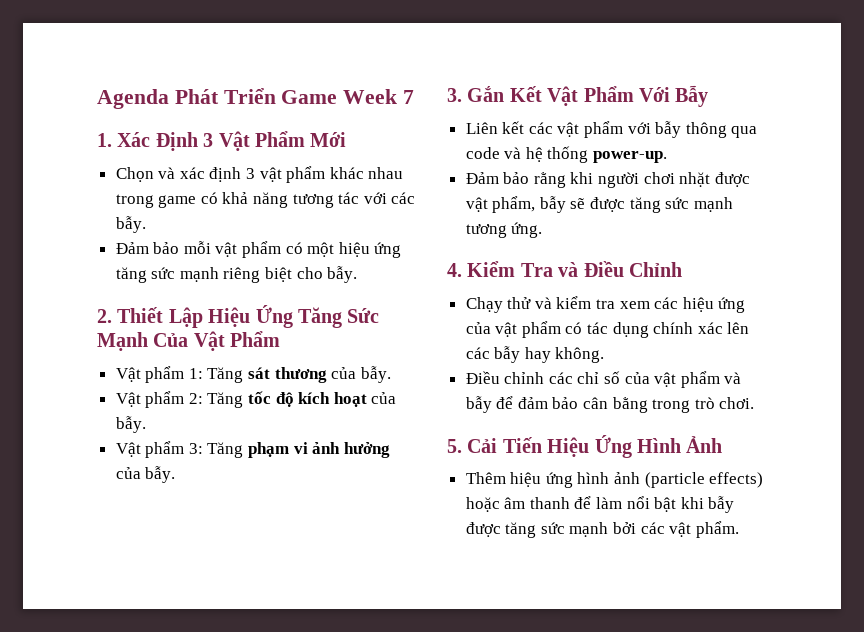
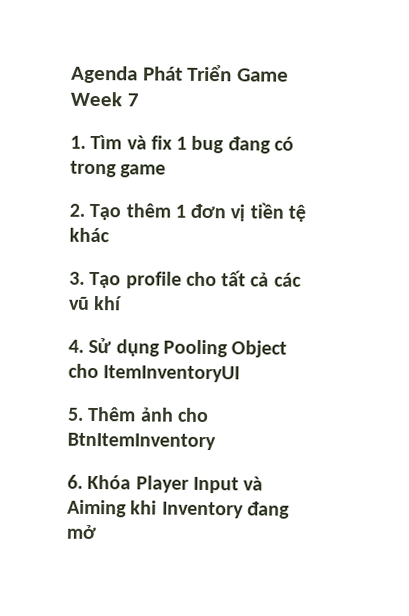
- 1. Xác Định 3 Vật Phẩm Mới
- Chọn và xác định 3 vật phẩm khác nhau trong game có khả năng tương tác với các bẫy.
- Đảm bảo mỗi vật phẩm có một hiệu ứng tăng sức mạnh riêng biệt cho bẫy.
- 2. Thiết Lập Hiệu Ứng Tăng Sức Mạnh Của Vật Phẩm
- Vật phẩm 1: Tăng sát thương của bẫy.
- Vật phẩm 2: Tăng tốc độ kích hoạt của bẫy.
- Vật phẩm 3: Tăng phạm vi ảnh hưởng của bẫy.
- 3. Gắn Kết Vật Phẩm Với Bẫy
- Liên kết các vật phẩm với bẫy thông qua code và hệ thống power-up.
- Đảm bảo rằng khi người chơi nhặt được vật phẩm, bẫy sẽ được tăng sức mạnh tương ứng.
- 4. Kiểm Tra và Điều Chỉnh
- Chạy thử và kiểm tra xem các hiệu ứng của vật phẩm có tác dụng chính xác lên các bẫy hay không.
- Điều chỉnh các chỉ số của vật phẩm và bẫy để đảm bảo cân bằng trong trò chơi.
- 5. Cải Tiến Hiệu Ứng Hình Ảnh
- Thêm hiệu ứng hình ảnh (particle effects) hoặc âm thanh để làm nổi bật khi bẫy được tăng sức mạnh bởi các vật phẩm.
+ 1. Tìm và fix 1 bug đang có trong game
+ 2. Tạo thêm 1 đơn vị tiền tệ khác
+ 3. Tạo profile cho tất cả các vũ khí
+ 4. Sử dụng Pooling Object cho ItemInventoryUI
+ 5. Thêm ảnh cho BtnItemInventory
+ 6. Khóa Player Input và Aiming khi Inventory đang mở

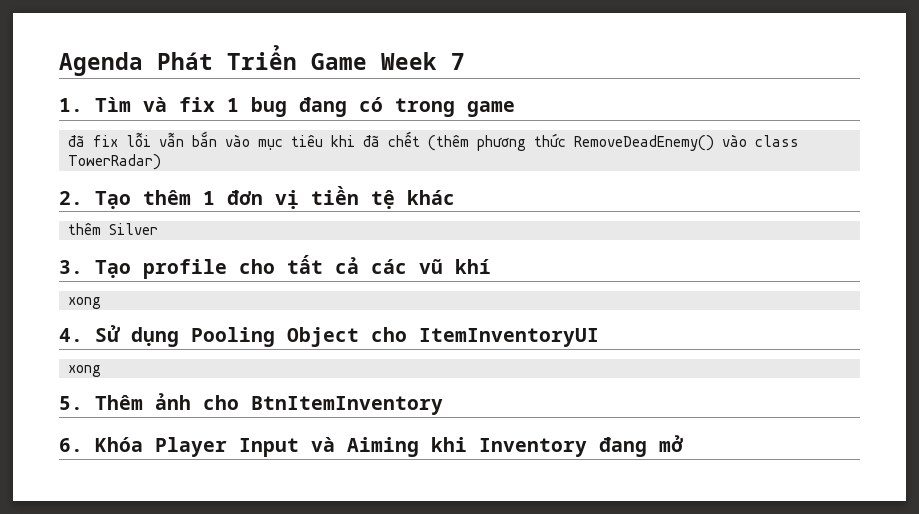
+ đã fix lỗi vẫn bắn vào mục tiêu khi đã chết (thêm phương thức RemoveDeadEnemy() vào class TowerRadar)
+ thêm Silver
  3. Tạo profile cho tất cả các vũ khí
+ xong
  4. Sử dụng Pooling Object cho ItemInventoryUI
+ xong

